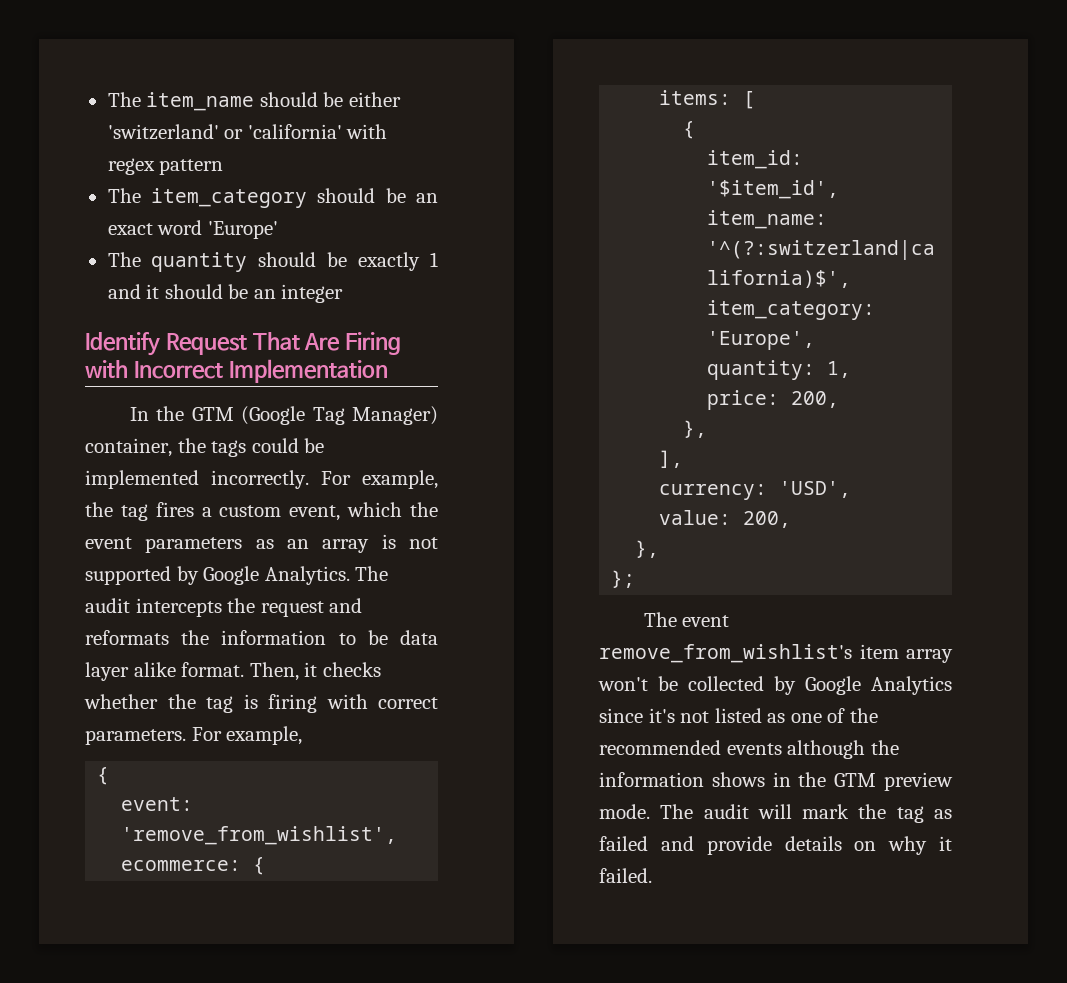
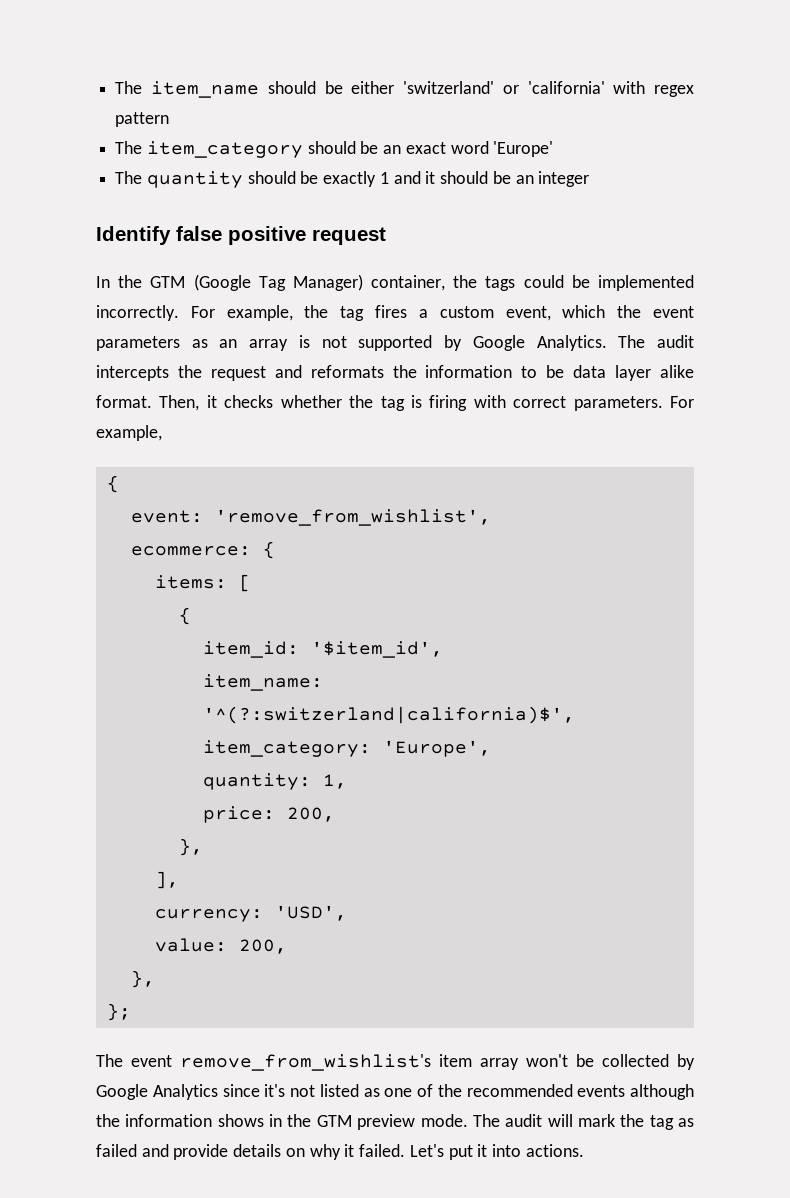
- Identify Request That Are Firing with Incorrect Implementation
+ Identify false positive request
+ Let's put it into actions.

